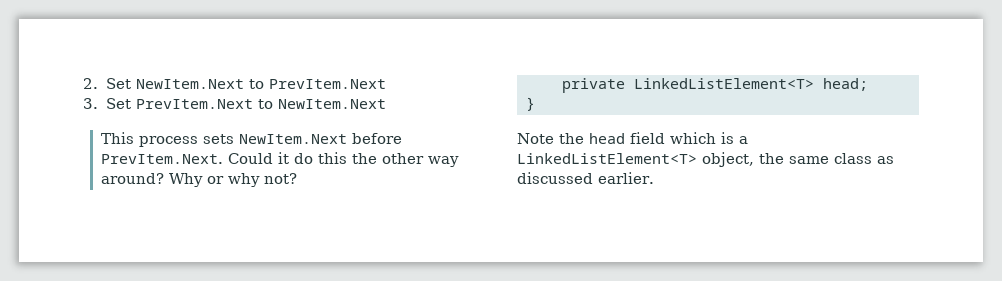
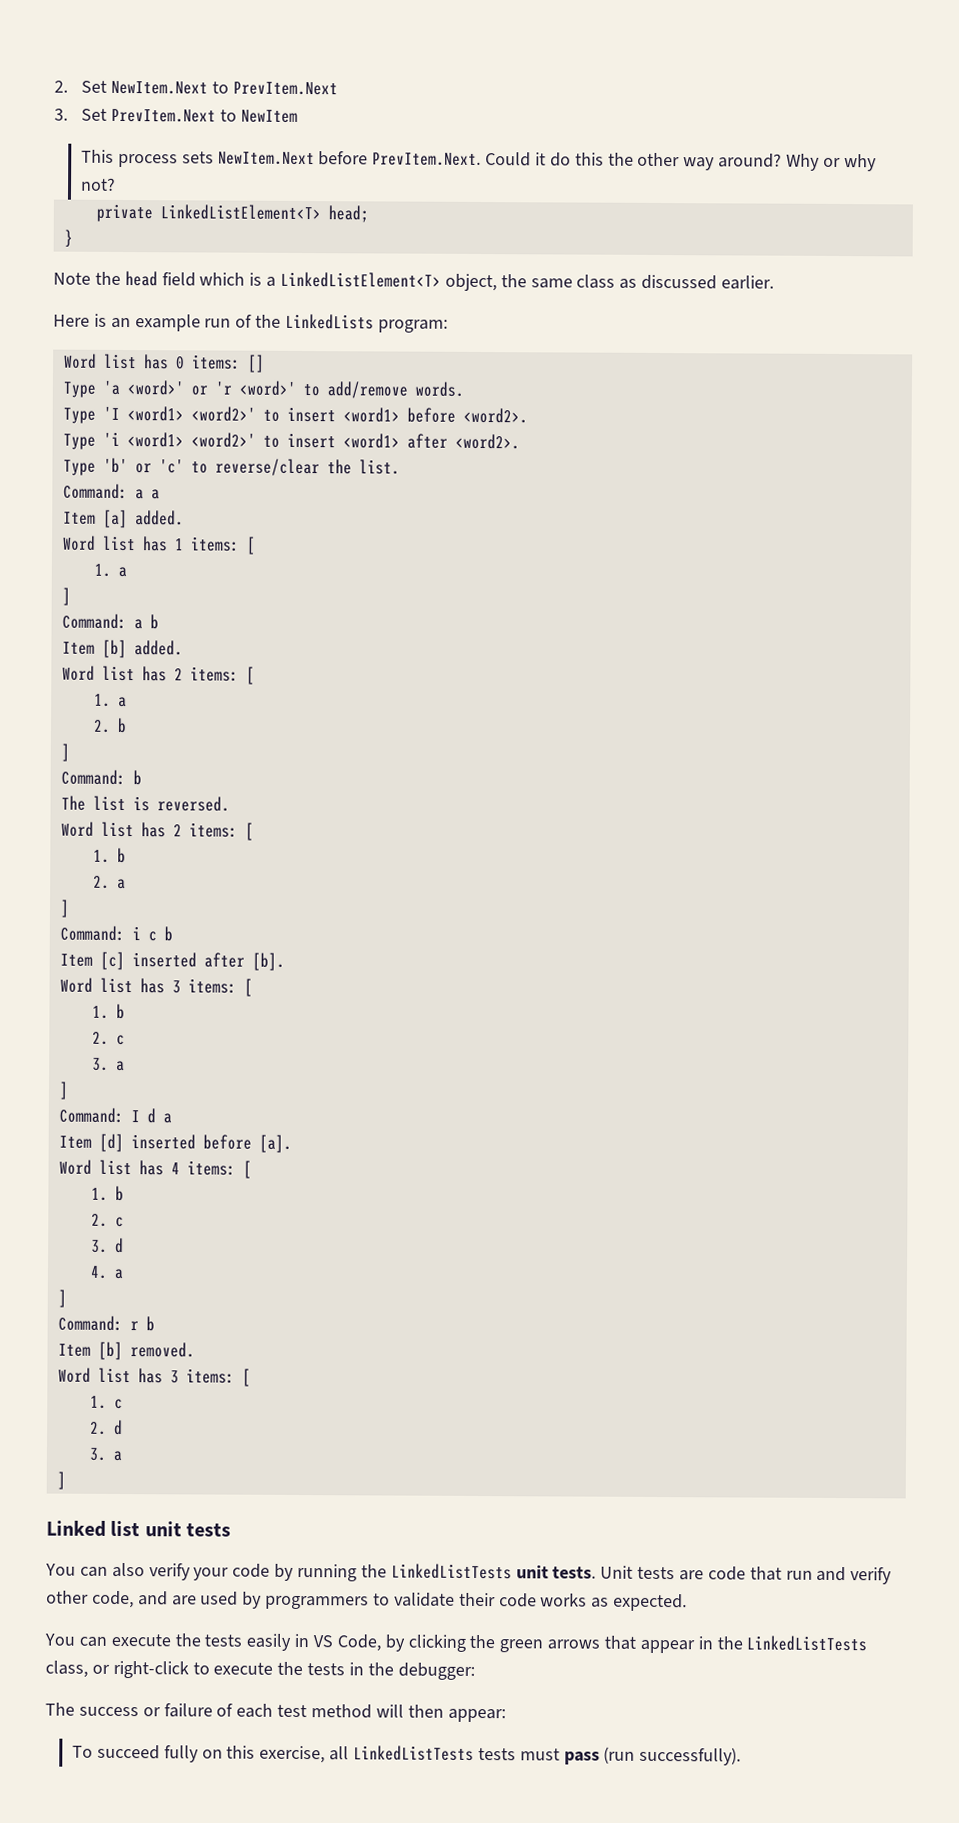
- 3. Set PrevItem.Next to NewItem.Next
+ 3. Set PrevItem.Next to NewItem
+ Here is an example run of the LinkedLists program:
+ Word list has 0 items: []
+ Type 'a <word>' or 'r <word>' to add/remove words.
+ Type 'I <word1> <word2>' to insert <word1> before <word2>.
+ Type 'i <word1> <word2>' to insert <word1> after <word2>.
+ Type 'b' or 'c' to reverse/clear the list.
+ Command: a a
+ Item [a] added.
+ Word list has 1 items: [
+ 1. a
+ ]
+ Command: a b
+ Item [b] added.
+ Word list has 2 items: [
+ 1. a
+ 2. b
+ ]
+ Command: b
+ The list is reversed.
+ Word list has 2 items: [
+ 1. b
+ 2. a
+ ]
+ Command: i c b
+ Item [c] inserted after [b].
+ Word list has 3 items: [
+ 1. b
+ 2. c
+ 3. a
+ ]
+ Command: I d a
+ Item [d] inserted before [a].
+ Word list has 4 items: [
+ 1. b
+ 2. c
+ 3. d
+ 4. a
+ ]
+ Command: r b
+ Item [b] removed.
+ Word list has 3 items: [
+ 1. c
+ 2. d
+ 3. a
+ ]
+ Linked list unit tests
+ You can also verify your code by running the LinkedListTests unit tests. Unit tests are code that run and verify other code, and are used by programmers to validate their code works as expected.
+ You can execute the tests easily in VS Code, by clicking the green arrows that appear in the LinkedListTests class, or right-click to execute the tests in the debugger:
+ The success or failure of each test method will then appear:
+ To succeed fully on this exercise, all LinkedListTests tests must pass (run successfully).

